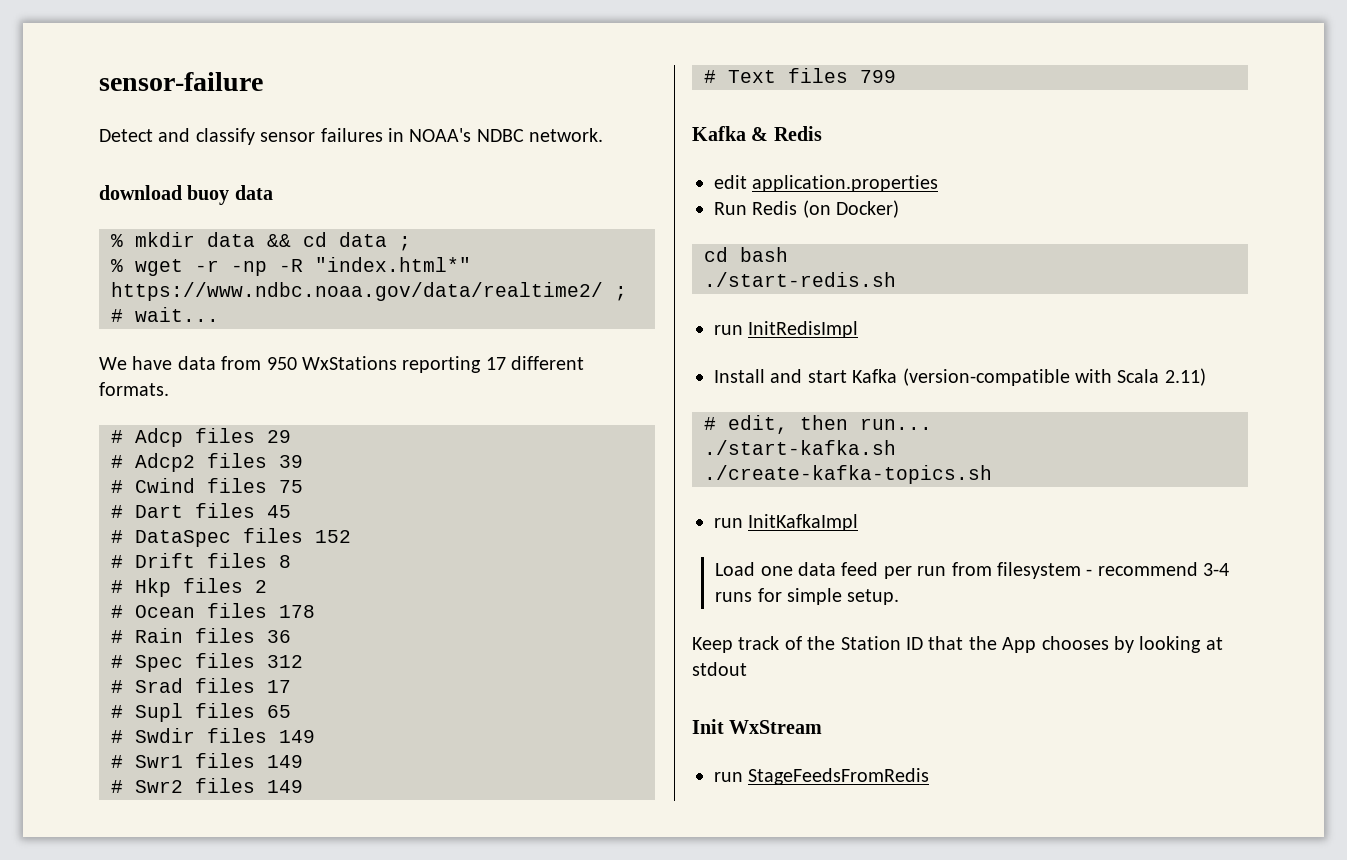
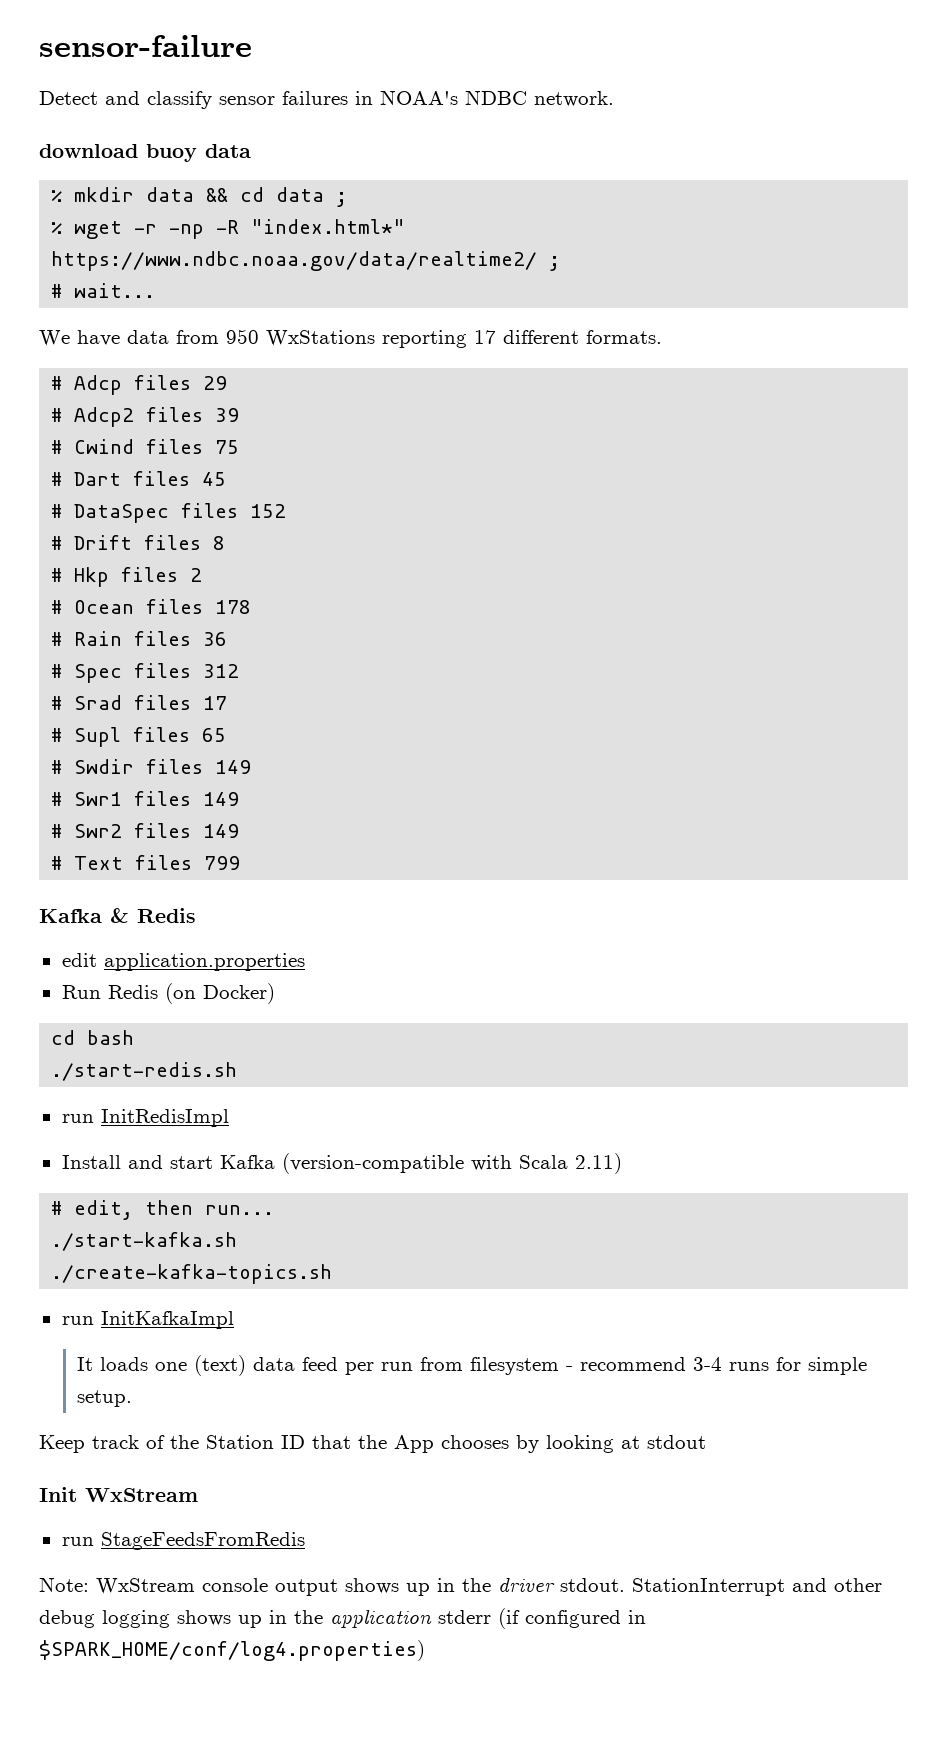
- Load one data feed per run from filesystem - recommend 3-4 runs for simple setup.
+ It loads one (text) data feed per run from filesystem - recommend 3-4 runs for simple setup.
+ Note: WxStream console output shows up in the driver stdout. StationInterrupt and other debug logging shows up in the application stderr (if configured in $SPARK_HOME/conf/log4.properties)

